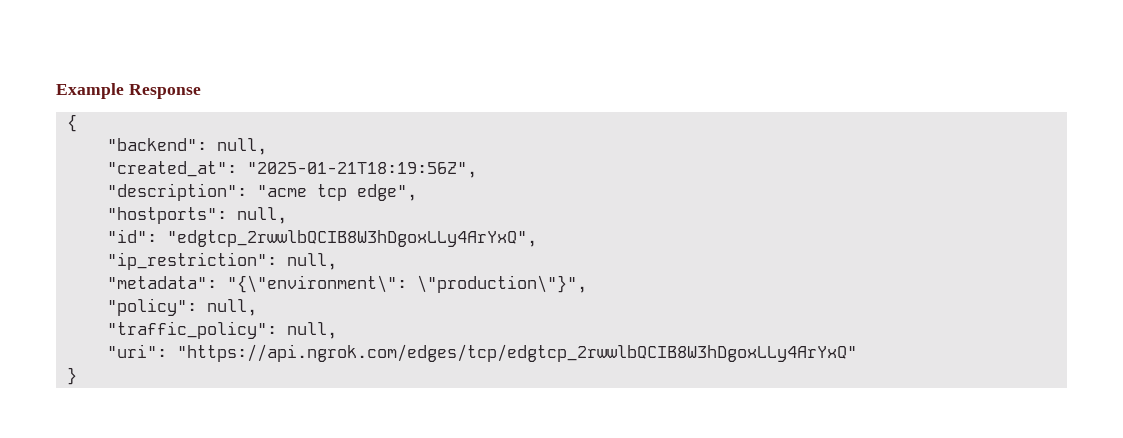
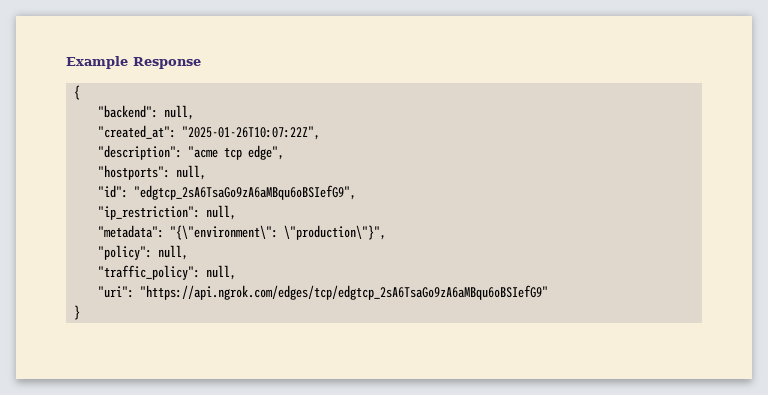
- "created_at": "2025-01-21T18:19:56Z",
+ "created_at": "2025-01-26T10:07:22Z",
- "id": "edgtcp_2rwwlbQCIB8W3hDgoxLLy4ArYxQ",
+ "id": "edgtcp_2sA6TsaGo9zA6aMBqu6oBSIefG9",
- "uri": "https://api.ngrok.com/edges/tcp/edgtcp_2rwwlbQCIB8W3hDgoxLLy4ArYxQ"
+ "uri": "https://api.ngrok.com/edges/tcp/edgtcp_2sA6TsaGo9zA6aMBqu6oBSIefG9"

